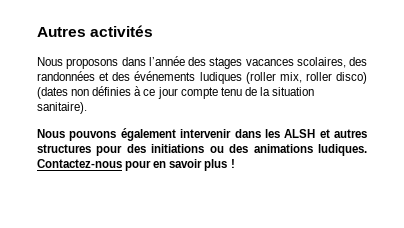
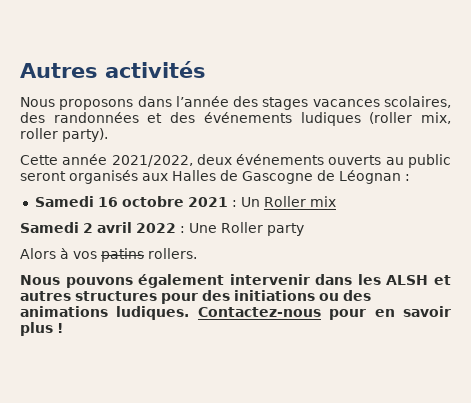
- Nous proposons dans l’année des stages vacances scolaires, des randonnées et des événements ludiques (roller mix, roller disco) (dates non définies à ce jour compte tenu de la situation sanitaire).
+ Nous proposons dans l’année des stages vacances scolaires, des randonnées et des événements ludiques (roller mix, roller party).
+ Cette année 2021/2022, deux événements ouverts au public seront organisés aux Halles de Gascogne de Léognan :
+ Samedi 16 octobre 2021 : Un Roller mix
+ Samedi 2 avril 2022 : Une Roller party
+ Alors à vos patins rollers.

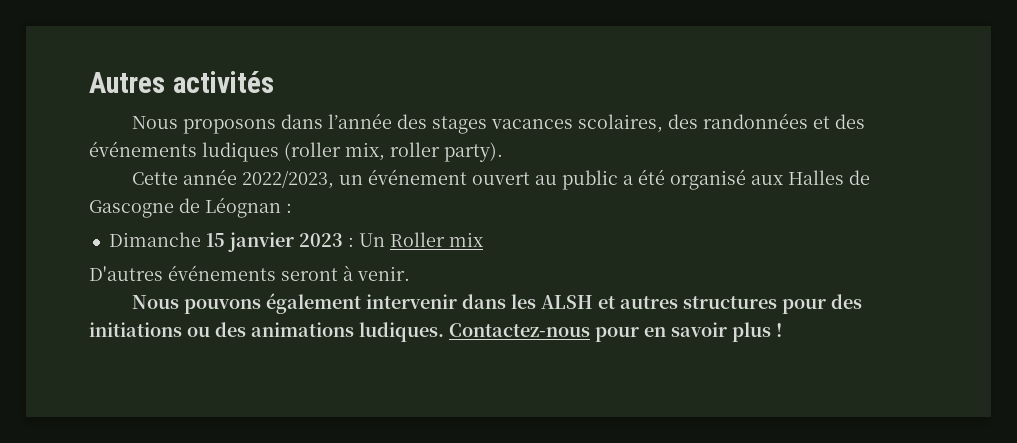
- Cette année 2021/2022, deux événements ouverts au public seront organisés aux Halles de Gascogne de Léognan :
+ Cette année 2022/2023, un événement ouvert au public a été organisé aux Halles de Gascogne de Léognan :
- Samedi 16 octobre 2021 : Un Roller mix
+ Dimanche 15 janvier 2023 : Un Roller mix
- Samedi 2 avril 2022 : Une Roller party
- Alors à vos patins rollers.
+ D'autres événements seront à venir.

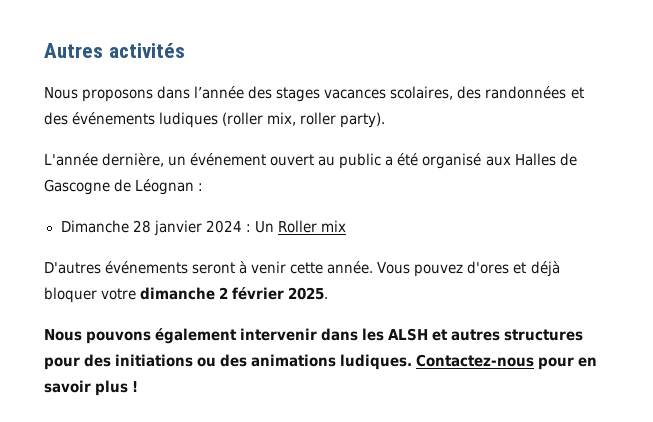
- Cette année 2022/2023, un événement ouvert au public a été organisé aux Halles de Gascogne de Léognan :
+ L'année dernière, un événement ouvert au public a été organisé aux Halles de Gascogne de Léognan :
- Dimanche 15 janvier 2023 : Un Roller mix
+ Dimanche 28 janvier 2024 : Un Roller mix
- D'autres événements seront à venir.
+ D'autres événements seront à venir cette année. Vous pouvez d'ores et déjà bloquer votre dimanche 2 février 2025.

